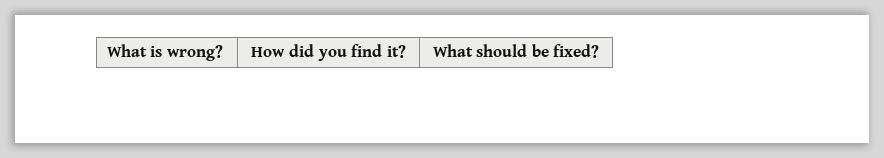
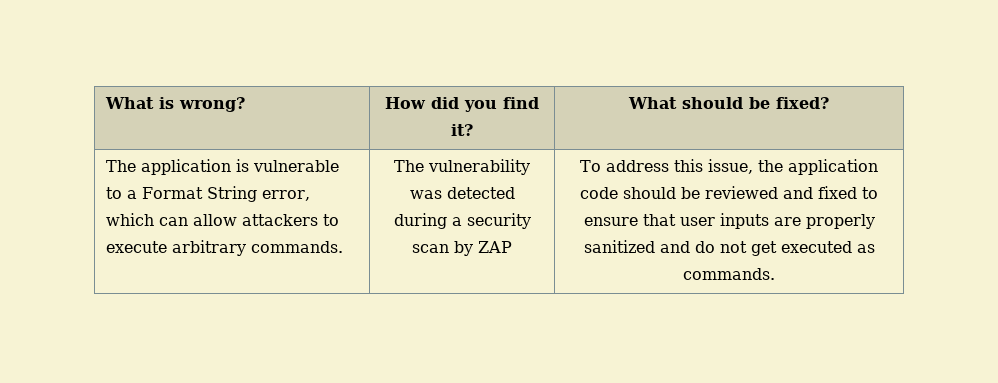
+ The application is vulnerable to a Format String error, which can allow attackers to execute arbitrary commands. | The vulnerability was detected during a security scan by ZAP | To address this issue, the application code should be reviewed and fixed to ensure that user inputs are properly sanitized and do not get executed as commands.

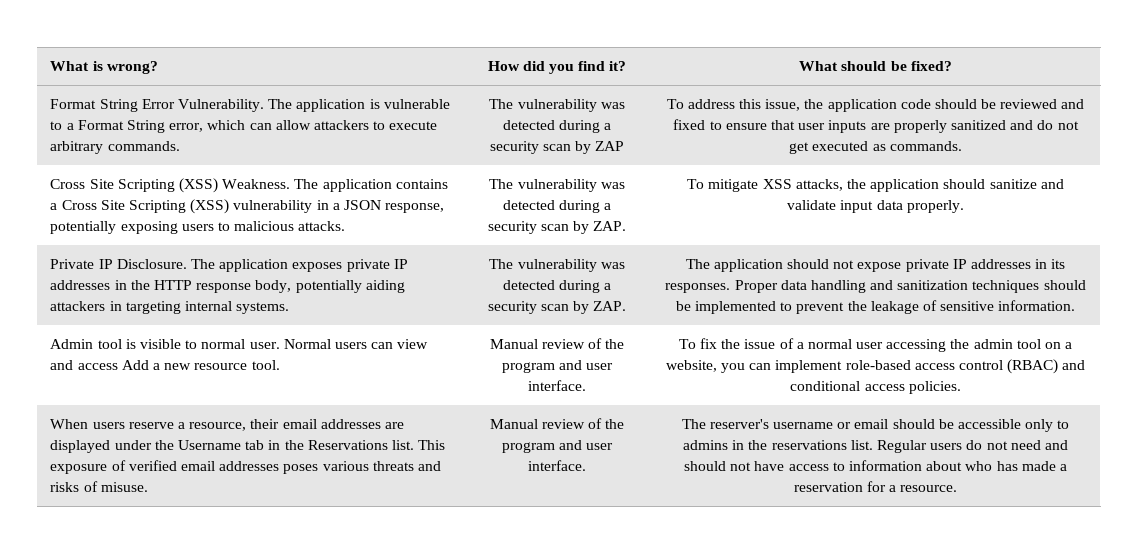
+ Format String Error Vulnerability.
+ Cross Site Scripting (XSS) Weakness. The application contains a Cross Site Scripting (XSS) vulnerability in a JSON response, potentially exposing users to malicious attacks. | The vulnerability was detected during a security scan by ZAP. | To mitigate XSS attacks, the application should sanitize and validate input data properly.
+ Private IP Disclosure. The application exposes private IP addresses in the HTTP response body, potentially aiding attackers in targeting internal systems. | The vulnerability was detected during a security scan by ZAP. | The application should not expose private IP addresses in its responses. Proper data handling and sanitization techniques should be implemented to prevent the leakage of sensitive information.
+ Admin tool is visible to normal user. Normal users can view and access Add a new resource tool. | Manual review of the program and user interface. | To fix the issue of a normal user accessing the admin tool on a website, you can implement role-based access control (RBAC) and conditional access policies.
+ When users reserve a resource, their email addresses are displayed under the Username tab in the Reservations list. This exposure of verified email addresses poses various threats and risks of misuse. | Manual review of the program and user interface. | The reserver's username or email should be accessible only to admins in the reservations list. Regular users do not need and should not have access to information about who has made a reservation for a resource.

